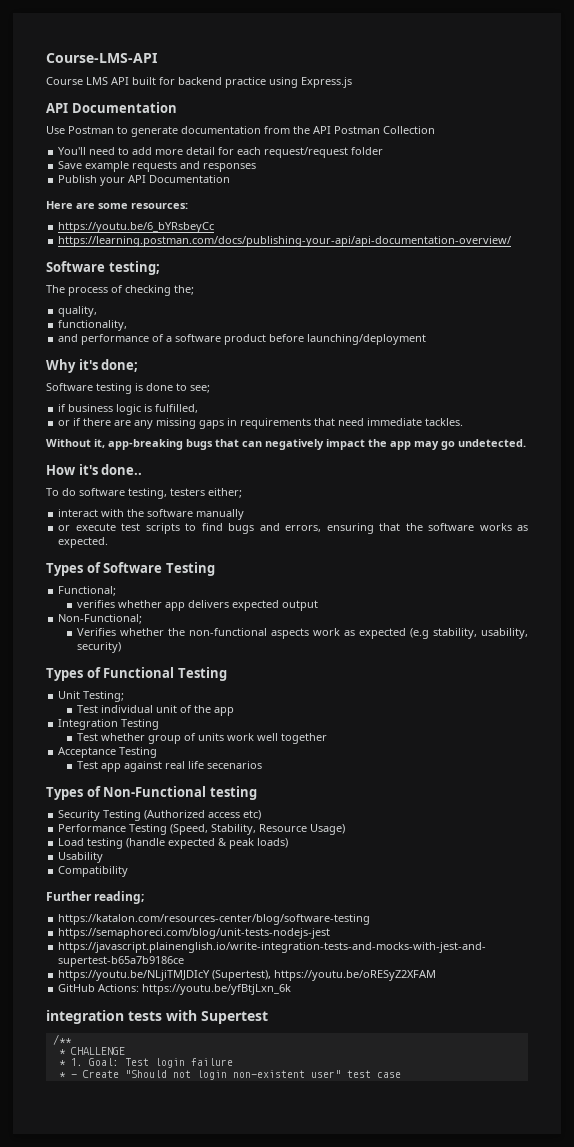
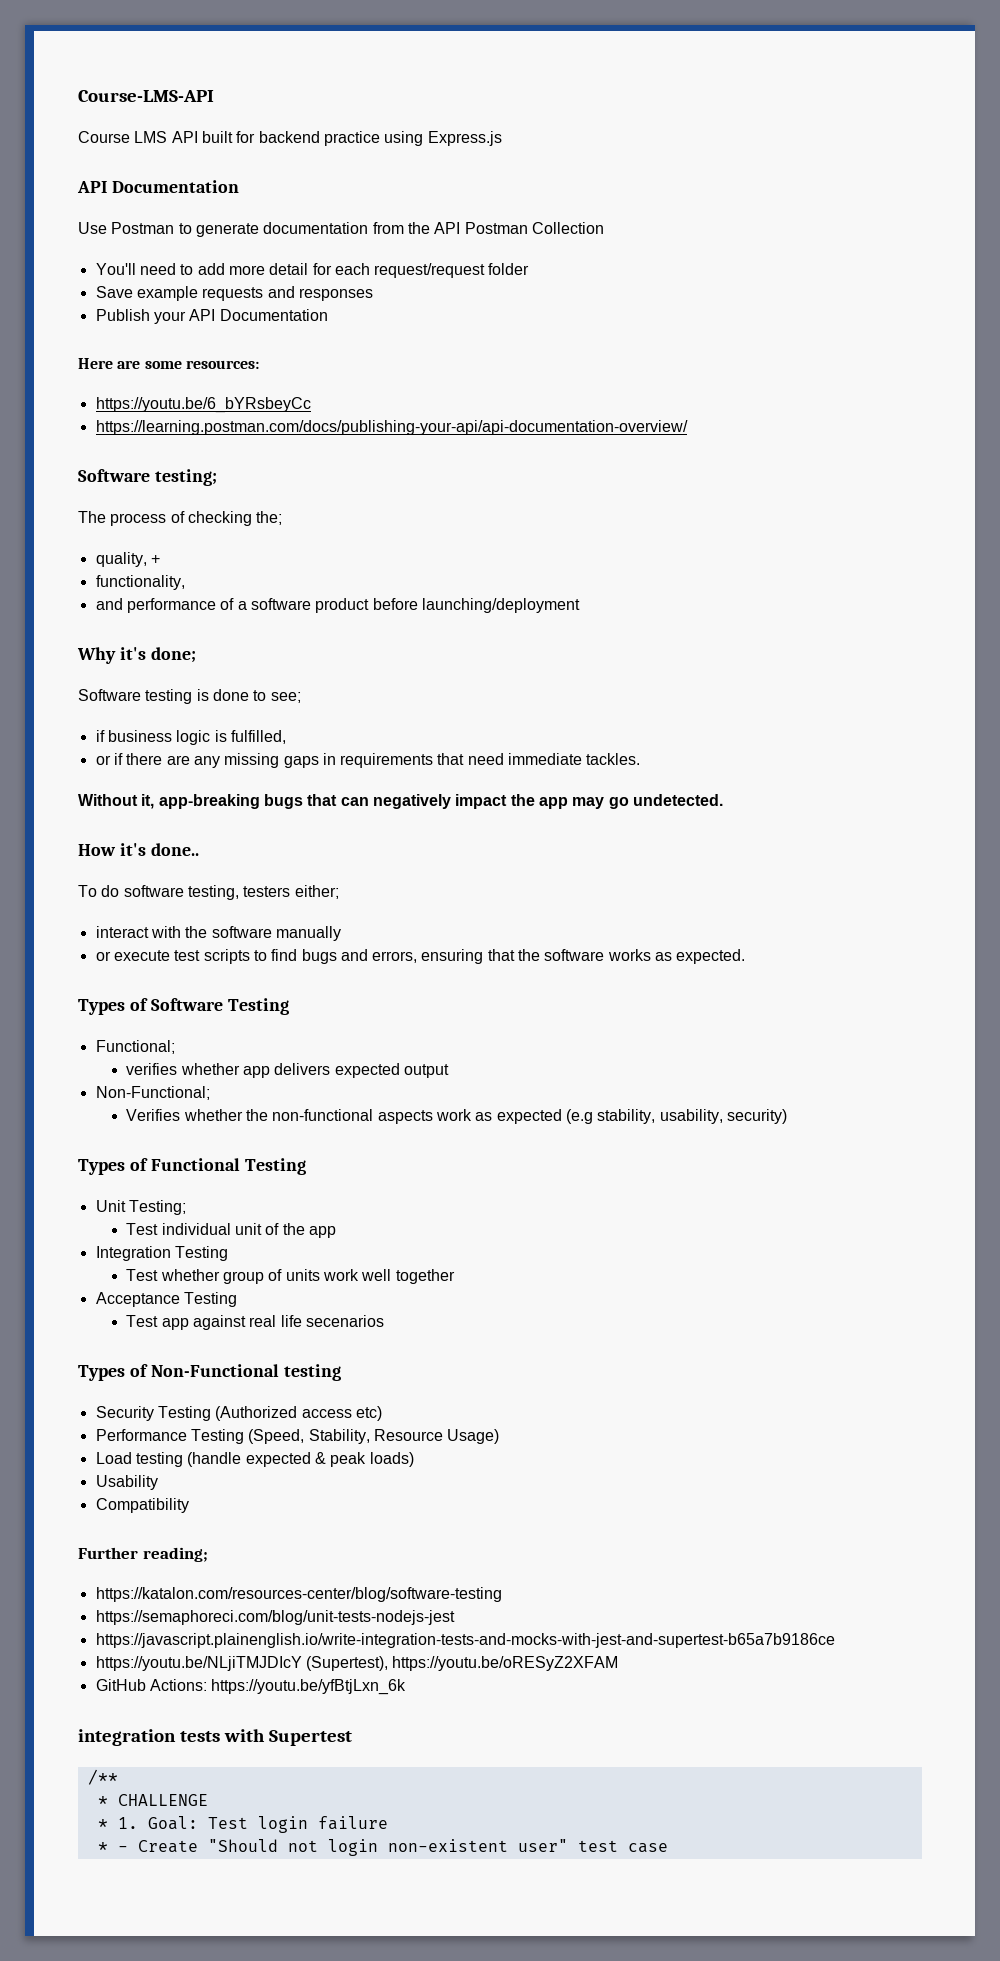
- quality,
+ quality, +

